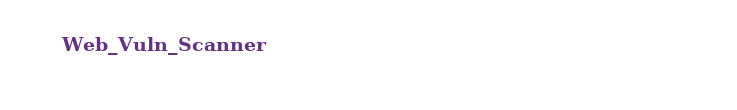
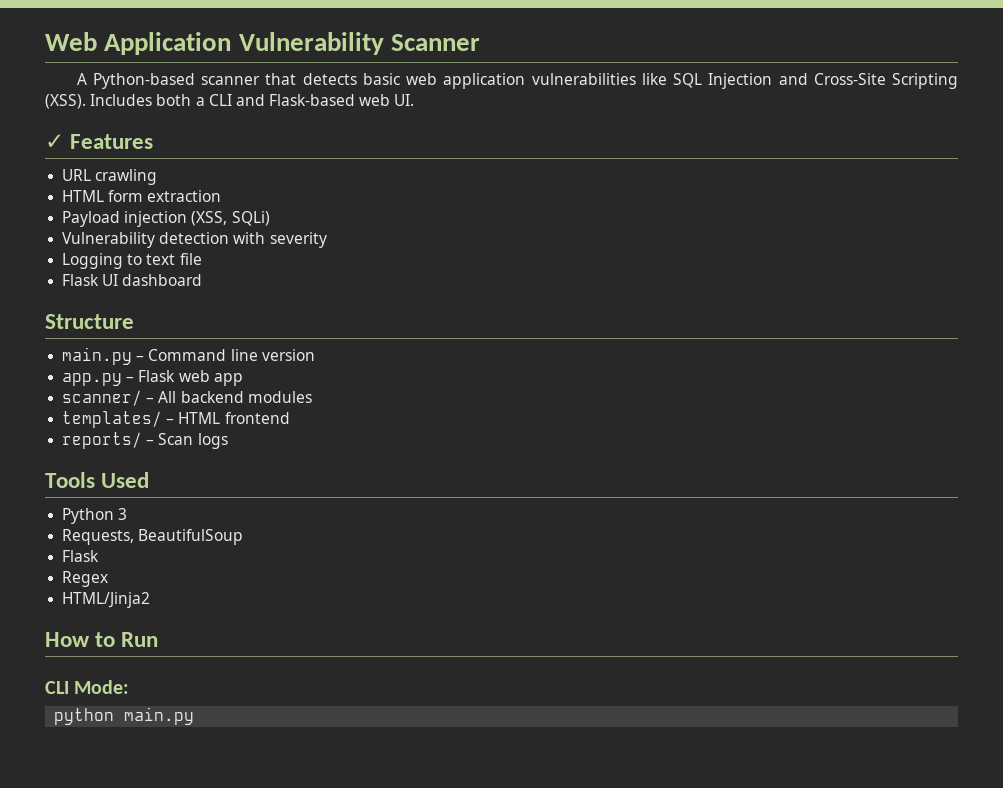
- Web_Vuln_Scanner
+ Web Application Vulnerability Scanner
+ A Python-based scanner that detects basic web application vulnerabilities like SQL Injection and Cross-Site Scripting (XSS). Includes both a CLI and Flask-based web UI.
+ ✓ Features
+ URL crawling
+ HTML form extraction
+ Payload injection (XSS, SQLi)
+ Vulnerability detection with severity
+ Logging to text file
+ Flask UI dashboard
+ Structure
+ main.py – Command line version
+ app.py – Flask web app
+ scanner/ – All backend modules
+ templates/ – HTML frontend
+ reports/ – Scan logs
+ Tools Used
+ Python 3
+ Requests, BeautifulSoup
+ Flask
+ Regex
+ HTML/Jinja2
+ How to Run
+ CLI Mode:
+ python main.py

